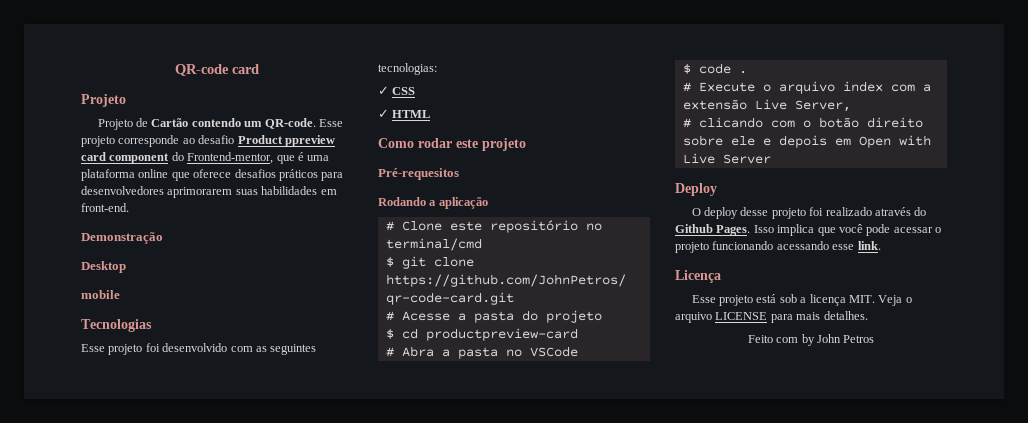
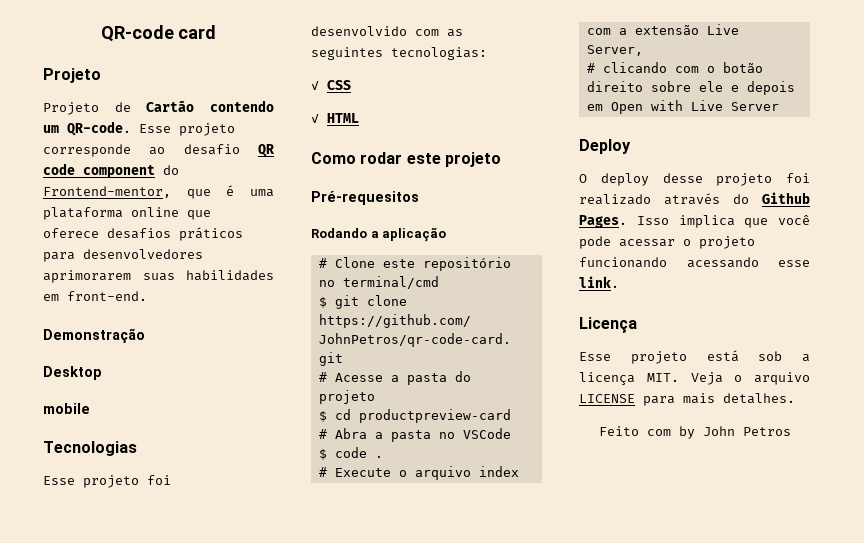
- Esse projeto corresponde ao desafio Product ppreview card component do Frontend-mentor, que é uma plataforma online que oferece desafios práticos para desenvolvedores aprimorarem suas habilidades em front-end.
+ Esse projeto corresponde ao desafio QR code component do Frontend-mentor, que é uma plataforma online que oferece desafios práticos para desenvolvedores aprimorarem suas habilidades em front-end.

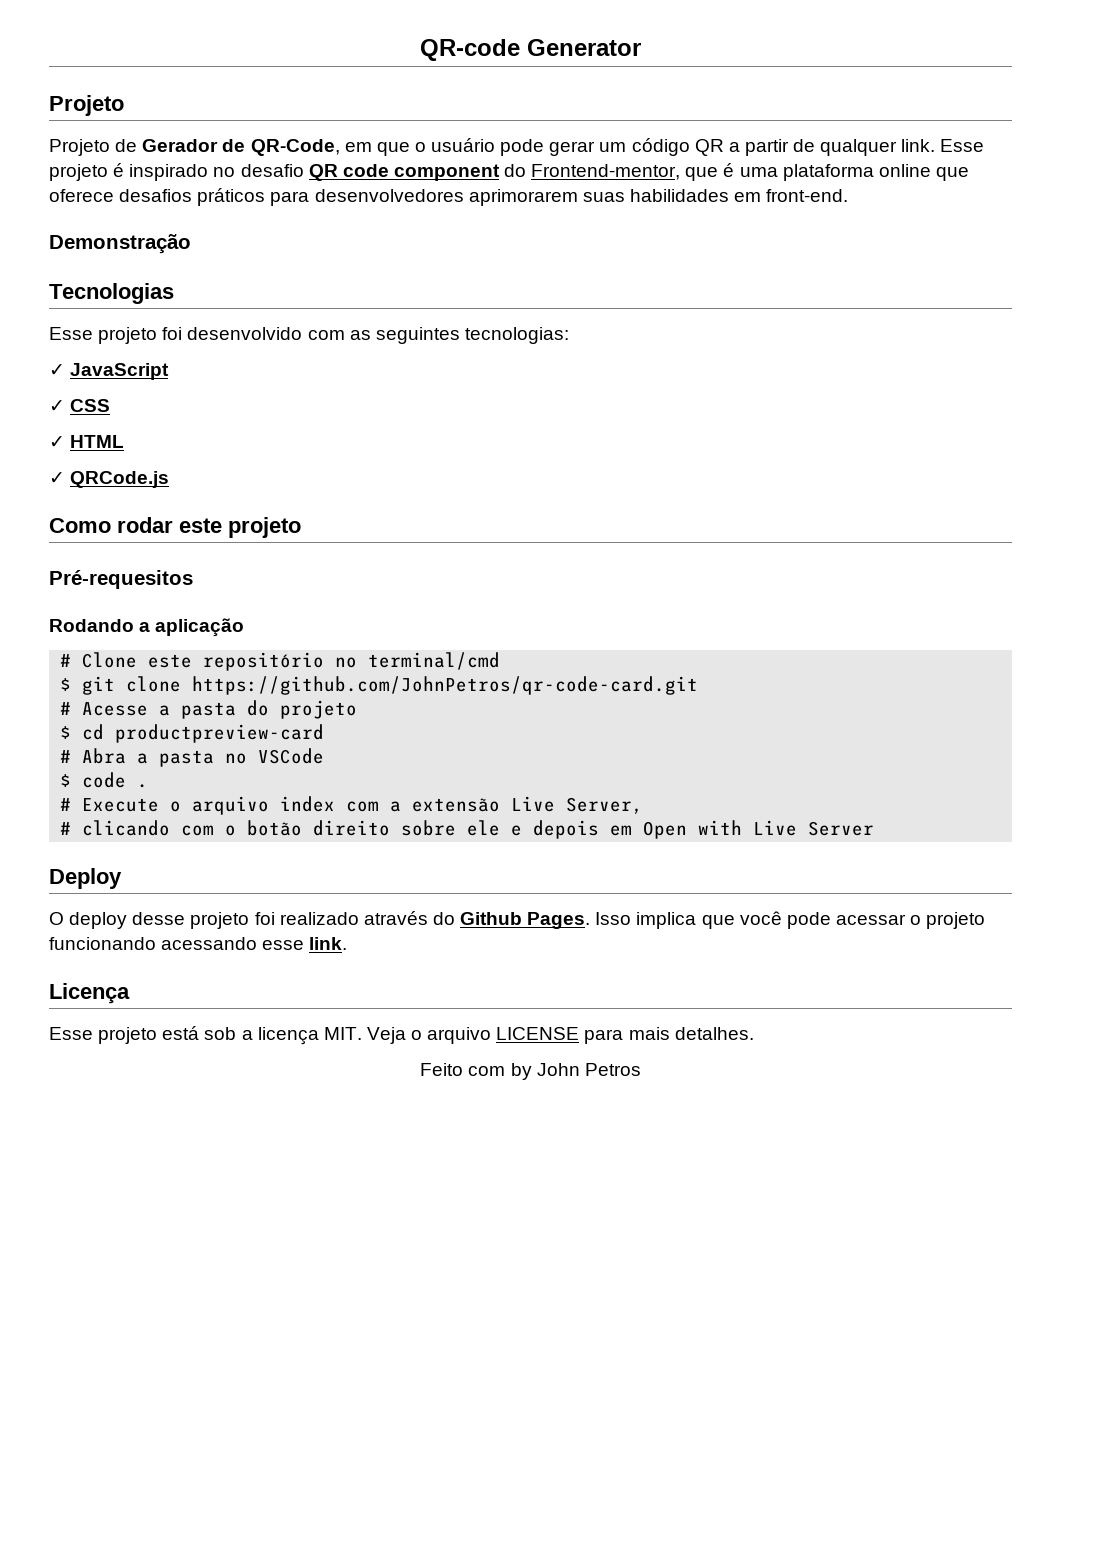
- QR-code card
+ QR-code Generator
- Projeto de Cartão contendo um QR-code. Esse projeto corresponde ao desafio QR code component do Frontend-mentor, que é uma plataforma online que oferece desafios práticos para desenvolvedores aprimorarem suas habilidades em front-end.
+ Projeto de Gerador de QR-Code, em que o usuário pode gerar um código QR a partir de qualquer link. Esse projeto é inspirado no desafio QR code component do Frontend-mentor, que é uma plataforma online que oferece desafios práticos para desenvolvedores aprimorarem suas habilidades em front-end.
- Desktop
- mobile
+ ✓ JavaScript
+ ✓ QRCode.js

